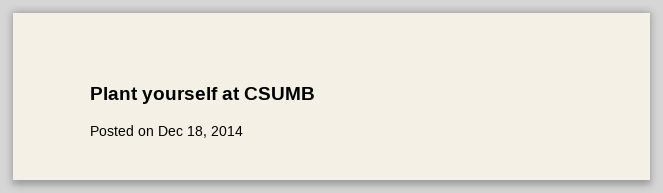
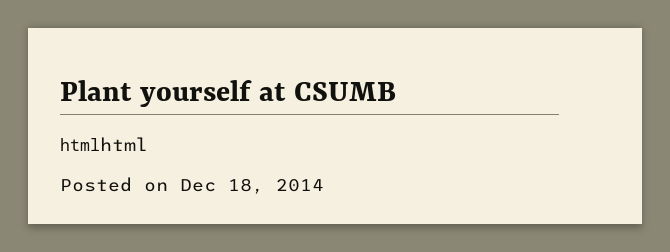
+ htmlhtml

